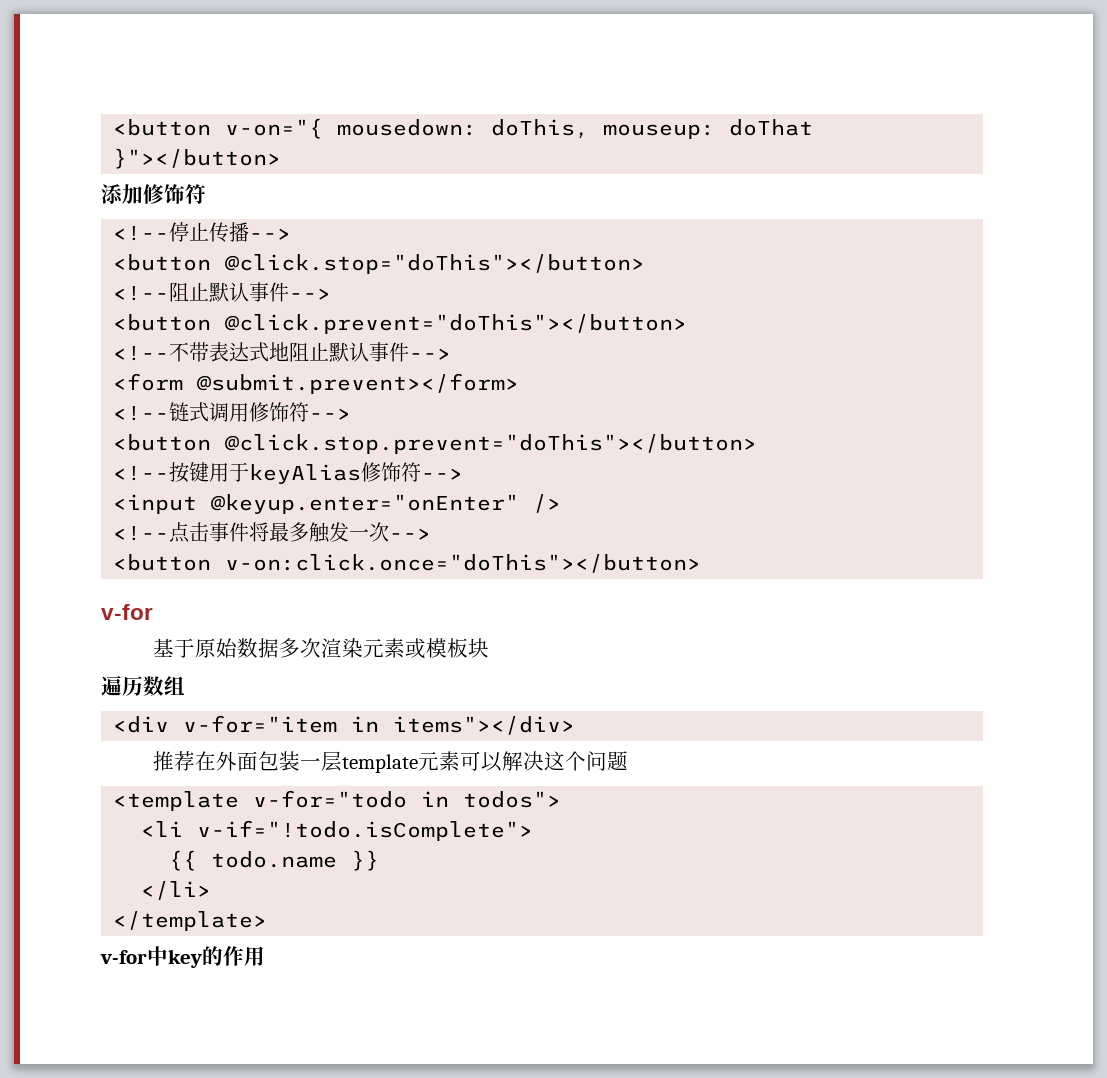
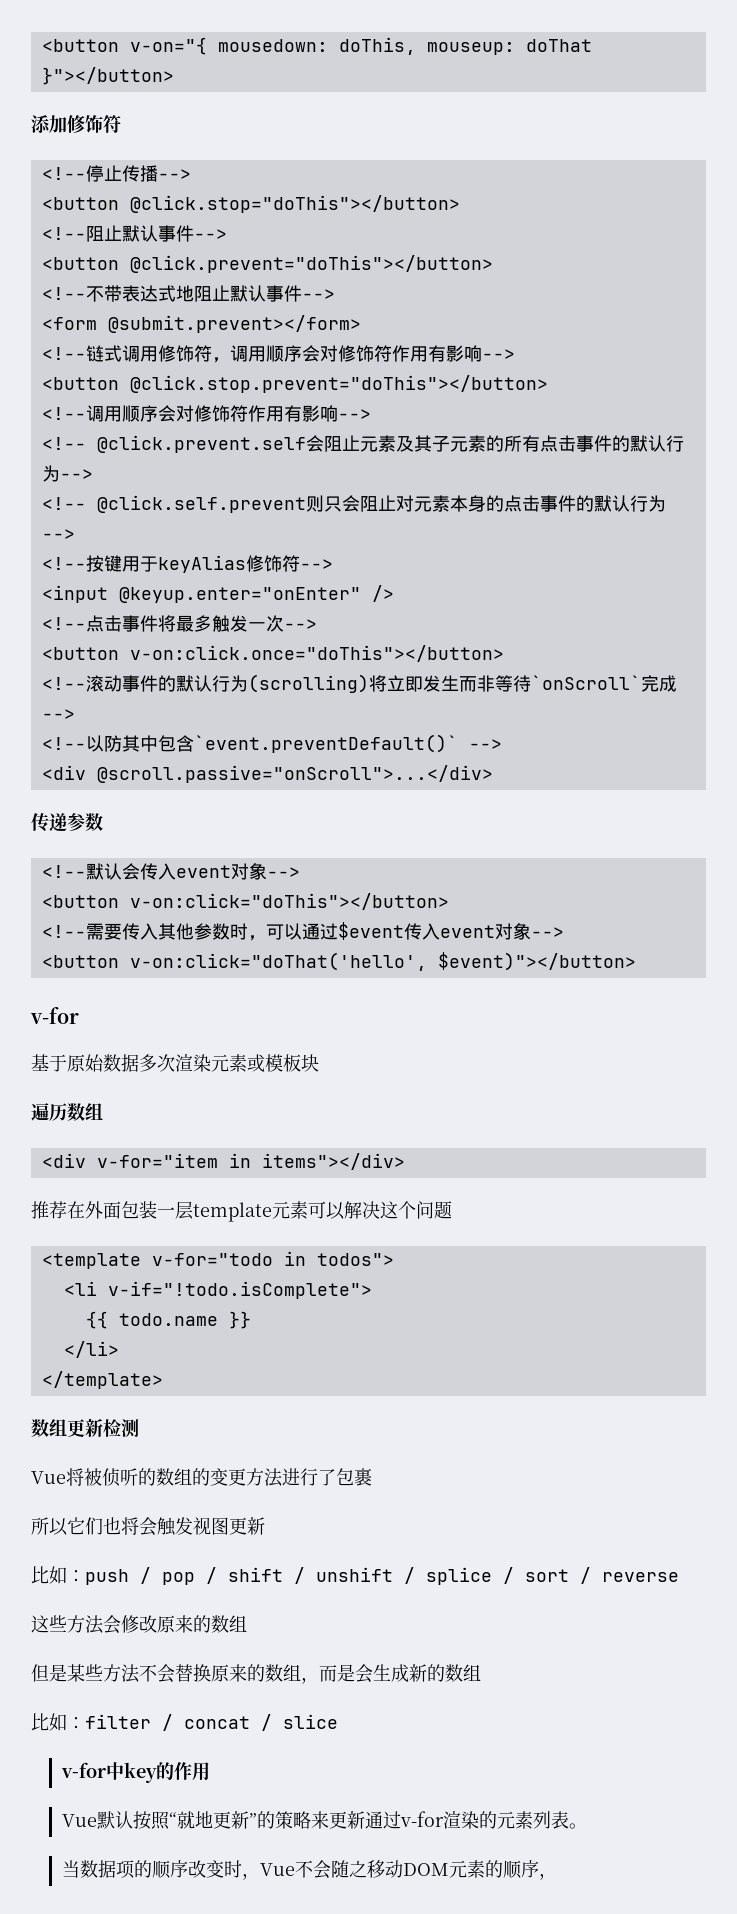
- <!--链式调用修饰符-->
+ <!--链式调用修饰符，调用顺序会对修饰符作用有影响-->
  <button @click.stop.prevent="doThis"></button>
+ <!--调用顺序会对修饰符作用有影响-->
+ <!-- @click.prevent.self会阻止元素及其子元素的所有点击事件的默认行为-->
+ <!-- @click.self.prevent则只会阻止对元素本身的点击事件的默认行为-->
+ <!--滚动事件的默认行为(scrolling)将立即发生而非等待`onScroll`完成-->
+ <!--以防其中包含`event.preventDefault()` -->
+ <div @scroll.passive="onScroll">...</div>
+ 传递参数
+ <!--默认会传入event对象-->
+ <button v-on:click="doThis"></button>
+ <!--需要传入其他参数时，可以通过$event传入event对象-->
+ <button v-on:click="doThat('hello', $event)"></button>
+ 数组更新检测
+ Vue将被侦听的数组的变更方法进行了包裹
+ 所以它们也将会触发视图更新
+ 比如：push / pop / shift / unshift / splice / sort / reverse
+ 这些方法会修改原来的数组
+ 但是某些方法不会替换原来的数组，而是会生成新的数组
+ 比如：filter / concat / slice
  v-for中key的作用
+ Vue默认按照“就地更新”的策略来更新通过v-for渲染的元素列表。
+ 当数据项的顺序改变时，Vue不会随之移动DOM元素的顺序，

